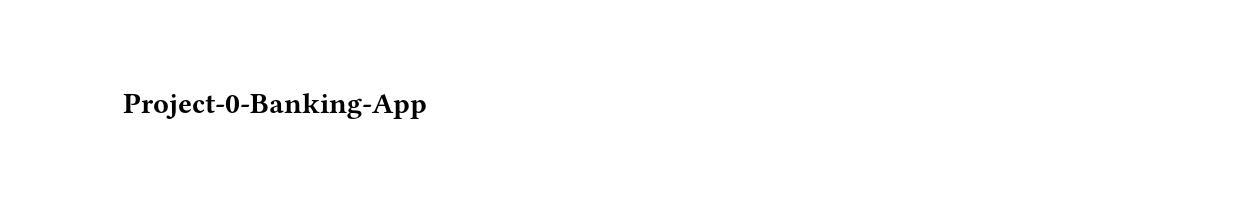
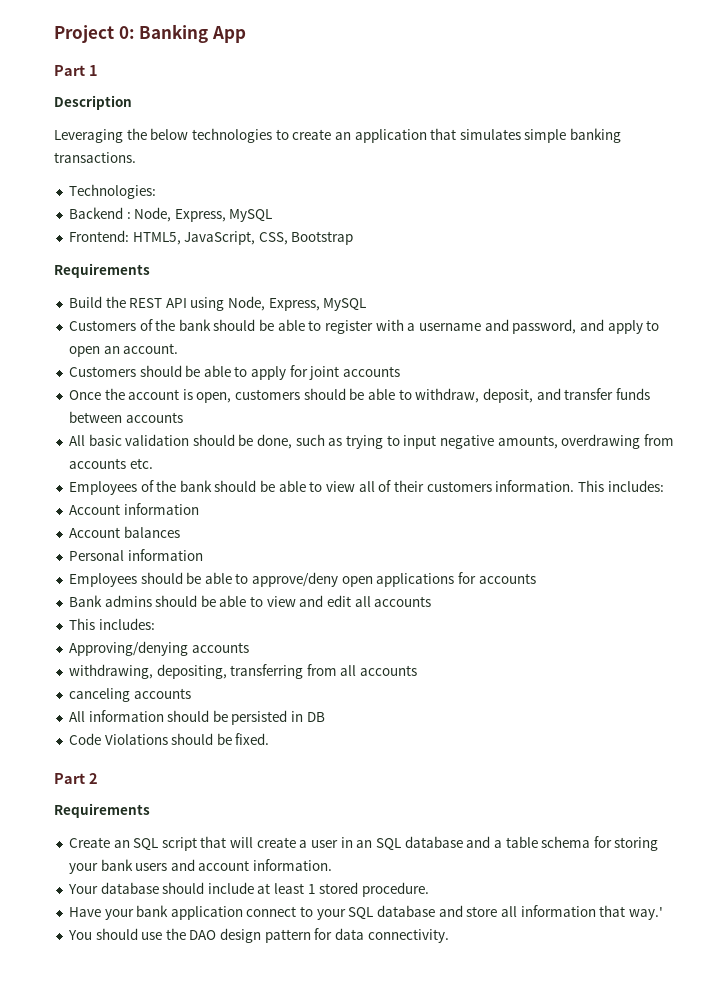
- Project-0-Banking-App
+ Project 0: Banking App
+ Part 1
+ Description
+ Leveraging the below technologies to create an application that simulates simple banking transactions.
+ Technologies:
+ Backend : Node, Express, MySQL
+ Frontend: HTML5, JavaScript, CSS, Bootstrap
+ Requirements
+ Build the REST API using Node, Express, MySQL
+ Customers of the bank should be able to register with a username and password, and apply to open an account.
+ Customers should be able to apply for joint accounts
+ Once the account is open, customers should be able to withdraw, deposit, and transfer funds between accounts
+ All basic validation should be done, such as trying to input negative amounts, overdrawing from accounts etc.
+ Employees of the bank should be able to view all of their customers information. This includes:
+ Account information
+ Account balances
+ Personal information
+ Employees should be able to approve/deny open applications for accounts
+ Bank admins should be able to view and edit all accounts
+ This includes:
+ Approving/denying accounts
+ withdrawing, depositing, transferring from all accounts
+ canceling accounts
+ All information should be persisted in DB
+ Code Violations should be fixed.
+ Part 2
+ Requirements
+ Create an SQL script that will create a user in an SQL database and a table schema for storing your bank users and account information.
+ Your database should include at least 1 stored procedure.
+ Have your bank application connect to your SQL database and store all information that way.'
+ You should use the DAO design pattern for data connectivity.

